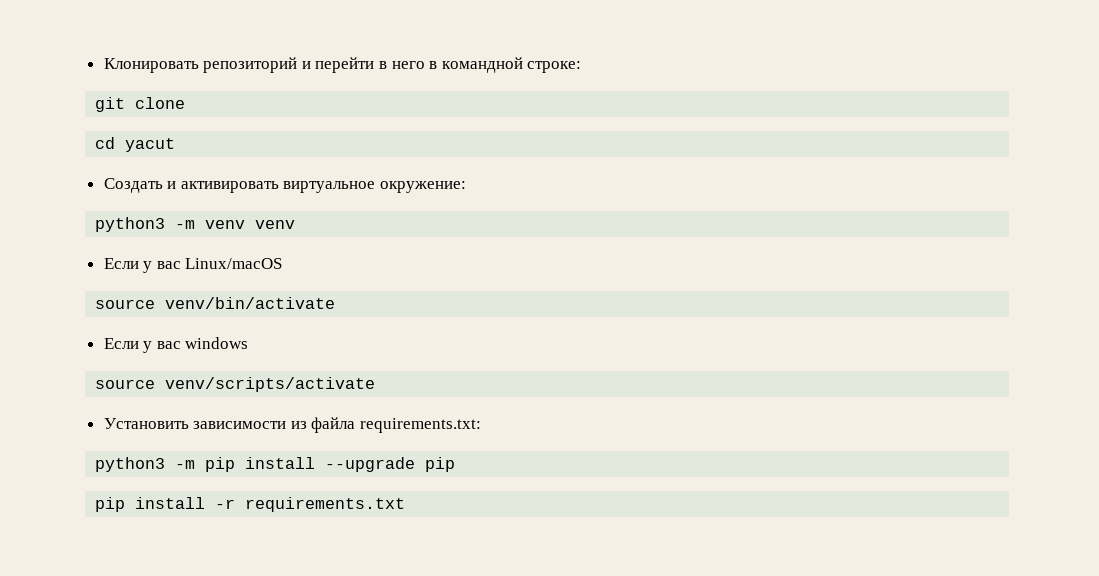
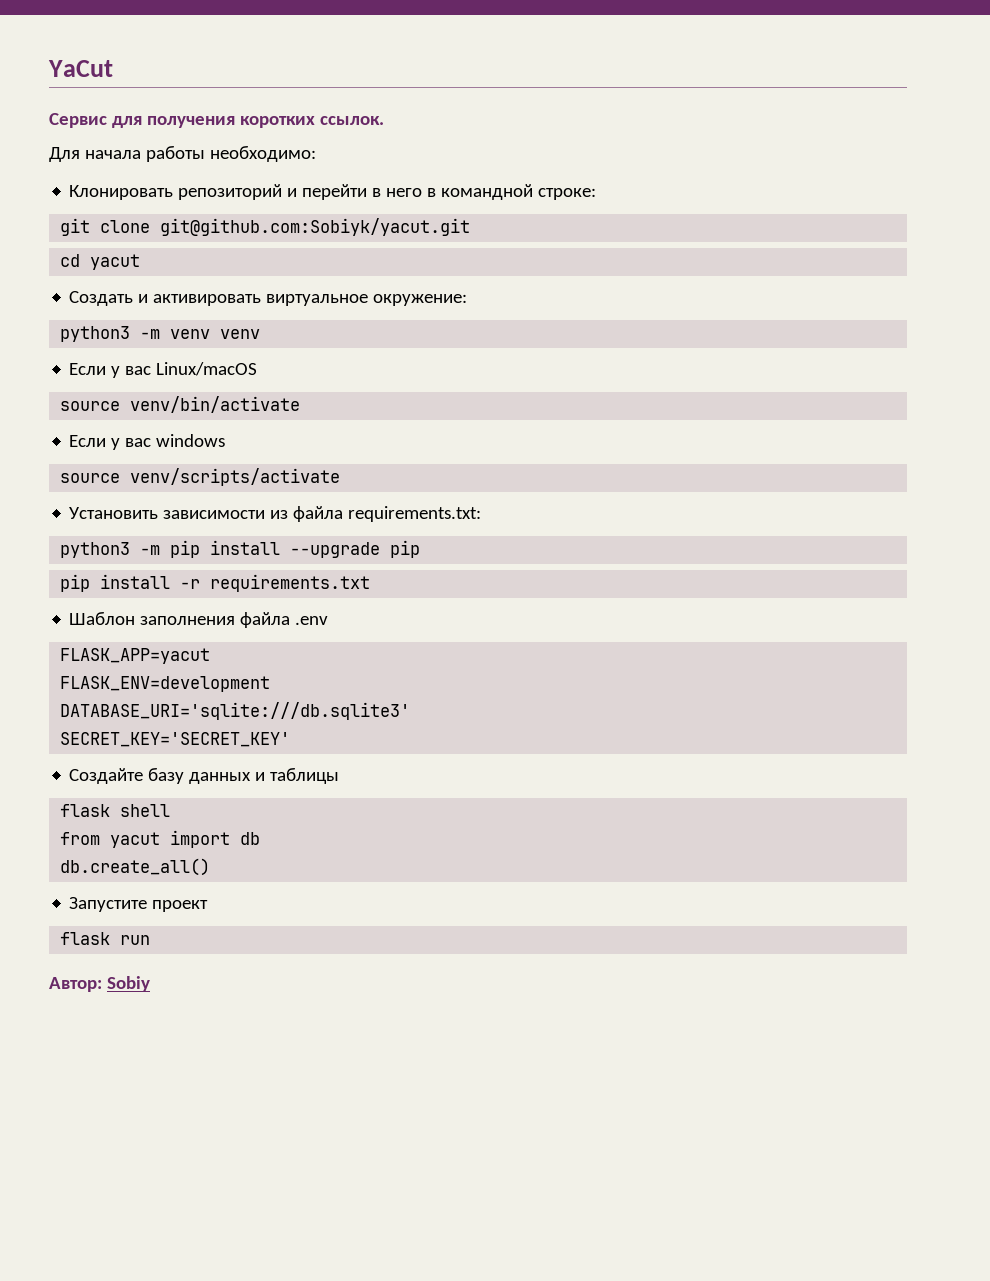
+ YaCut
+ Сервис для получения коротких ссылок.
+ Для начала работы необходимо:
- git clone
+ git clone git@github.com:Sobiyk/yacut.git
+ Шаблон заполнения файла .env
+ FLASK_APP=yacut
+ FLASK_ENV=development
+ DATABASE_URI='sqlite:///db.sqlite3'
+ SECRET_KEY='SECRET_KEY'
+ Создайте базу данных и таблицы
+ flask shell
+ from yacut import db
+ db.create_all()
+ Запустите проект
+ flask run
+ Автор: Sobiy

